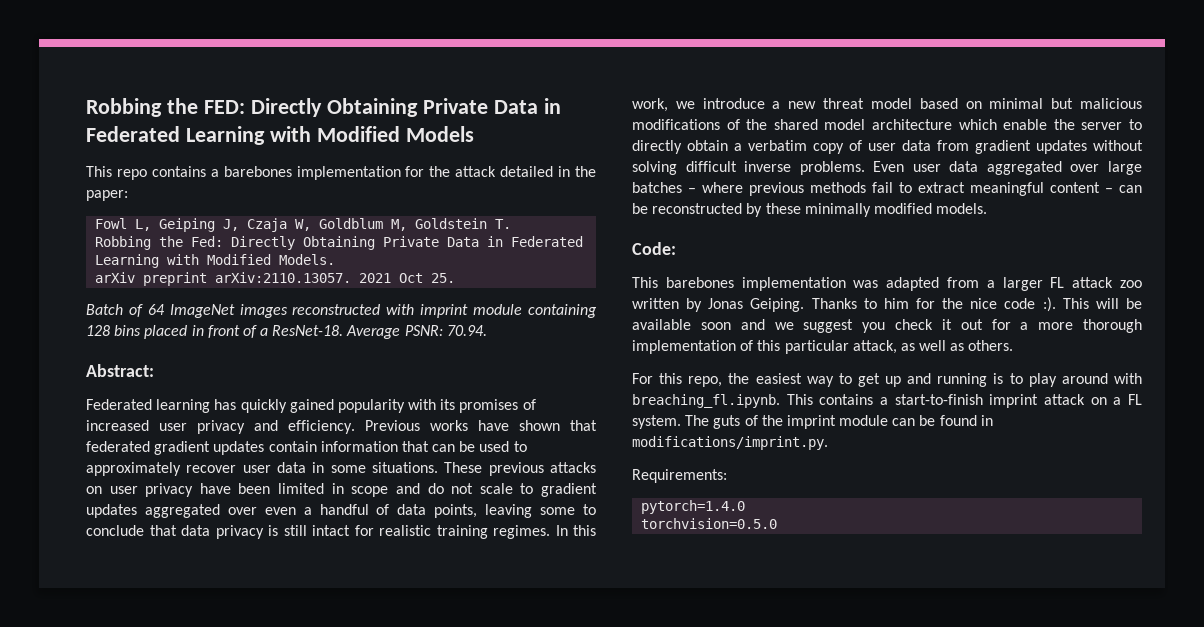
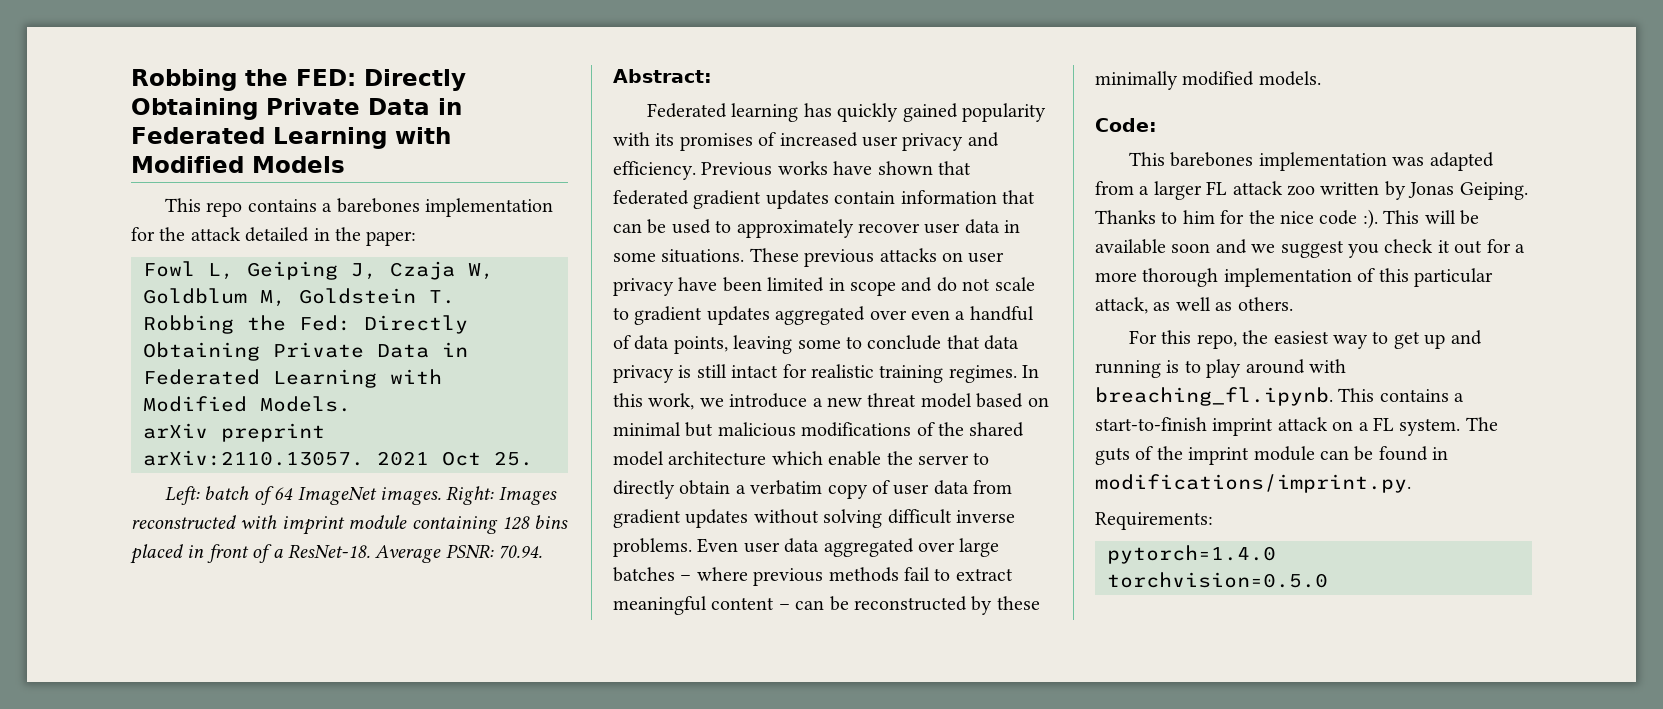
- Batch of 64 ImageNet images reconstructed with imprint module containing 128 bins placed in front of a ResNet-18.
+ Left: batch of 64 ImageNet images. Right: Images reconstructed with imprint module containing 128 bins placed in front of a ResNet-18.

